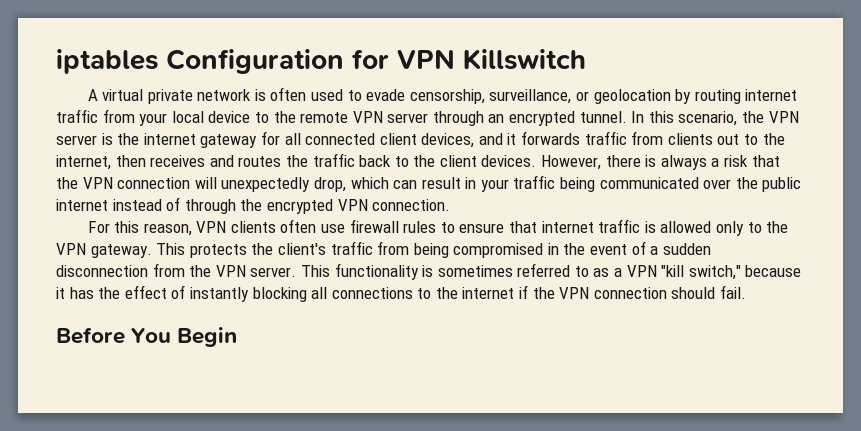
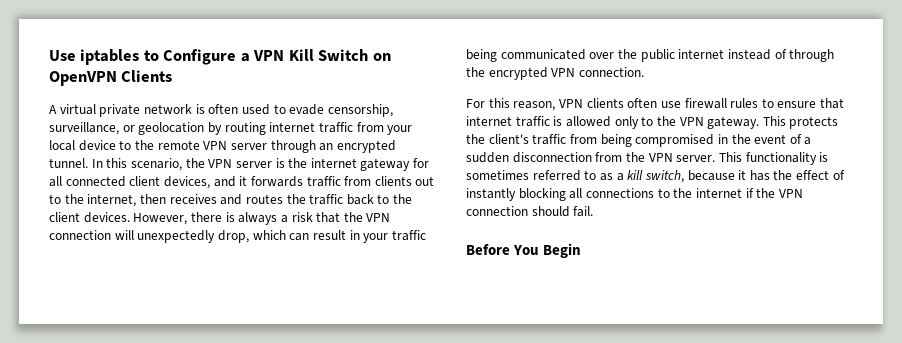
- iptables Configuration for VPN Killswitch
+ Use iptables to Configure a VPN Kill Switch on OpenVPN Clients
- This functionality is sometimes referred to as a VPN "kill switch," because it has the effect of instantly blocking all connections to the internet if the VPN connection should fail.
+ This functionality is sometimes referred to as a kill switch, because it has the effect of instantly blocking all connections to the internet if the VPN connection should fail.

